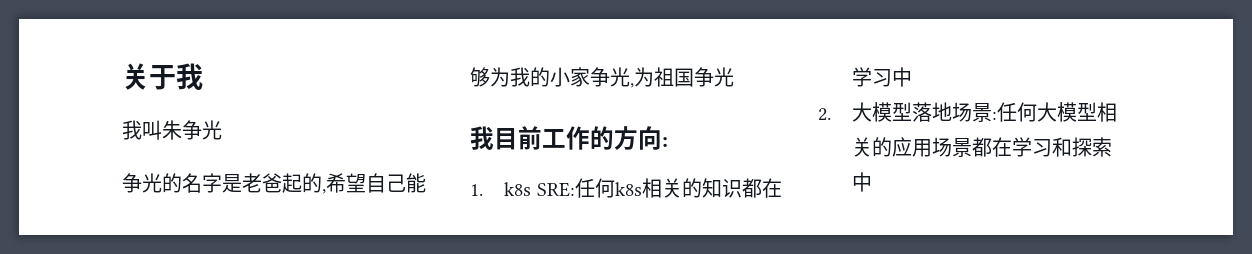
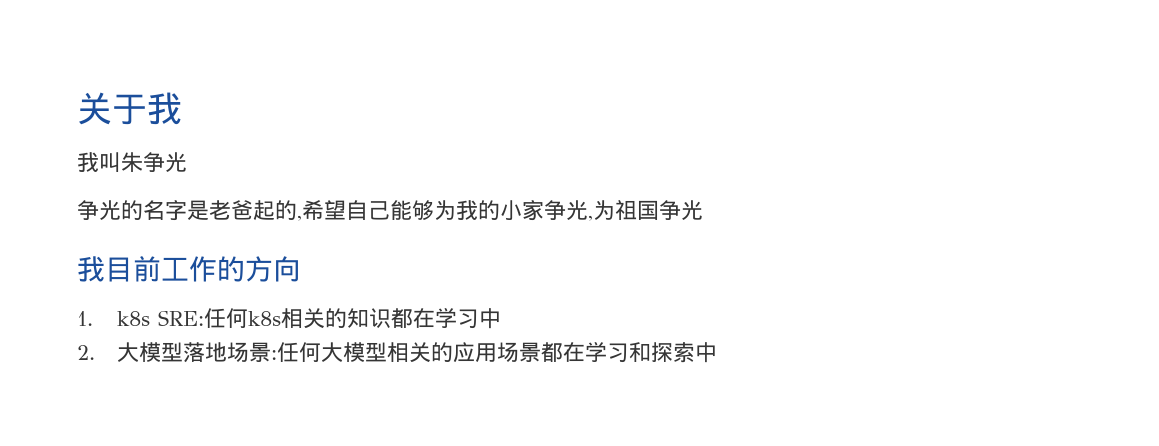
- 我目前工作的方向:
+ 我目前工作的方向

